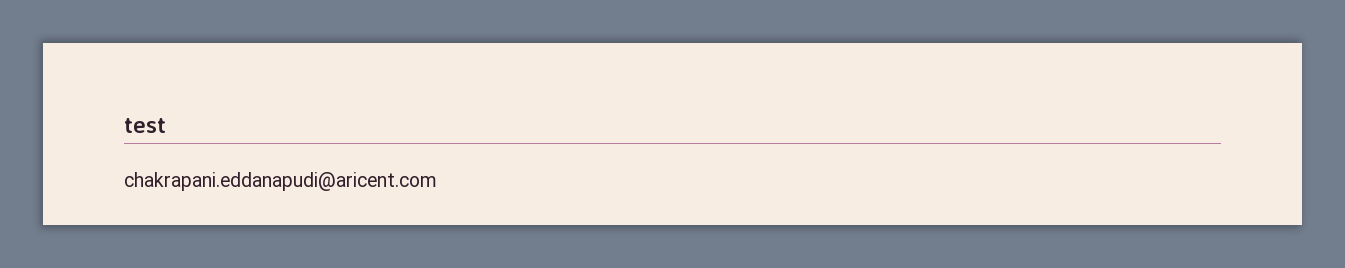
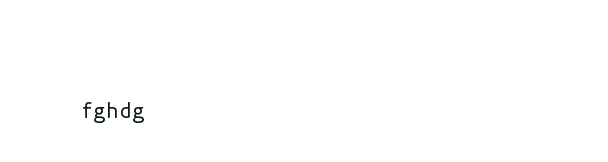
- test
- chakrapani.eddanapudi@aricent.com
+ fghdg

